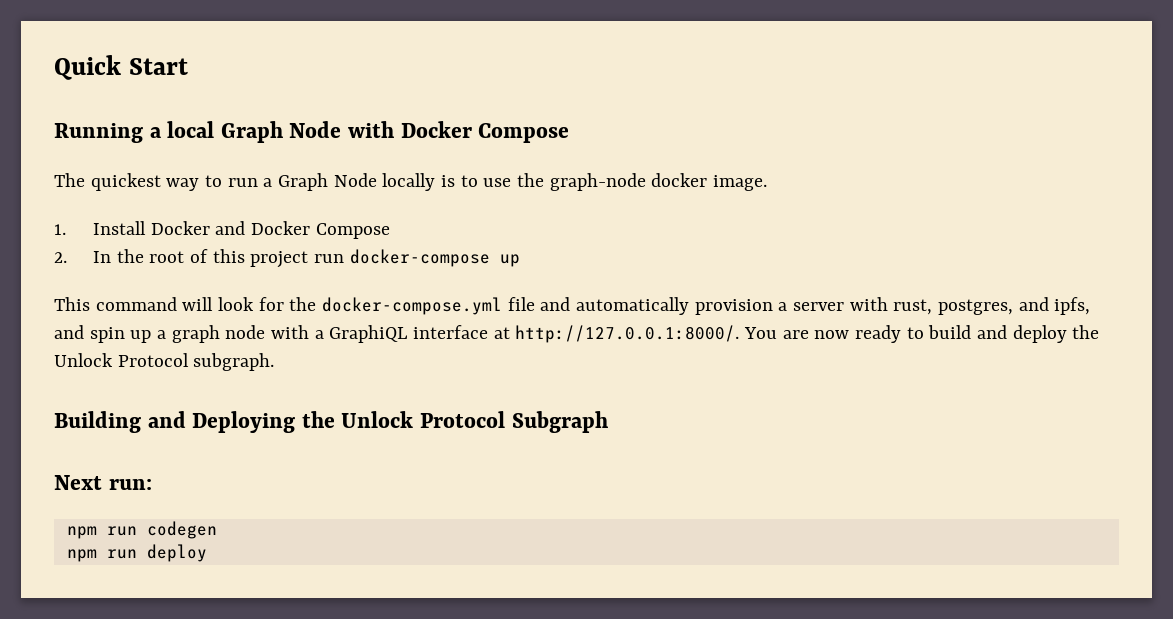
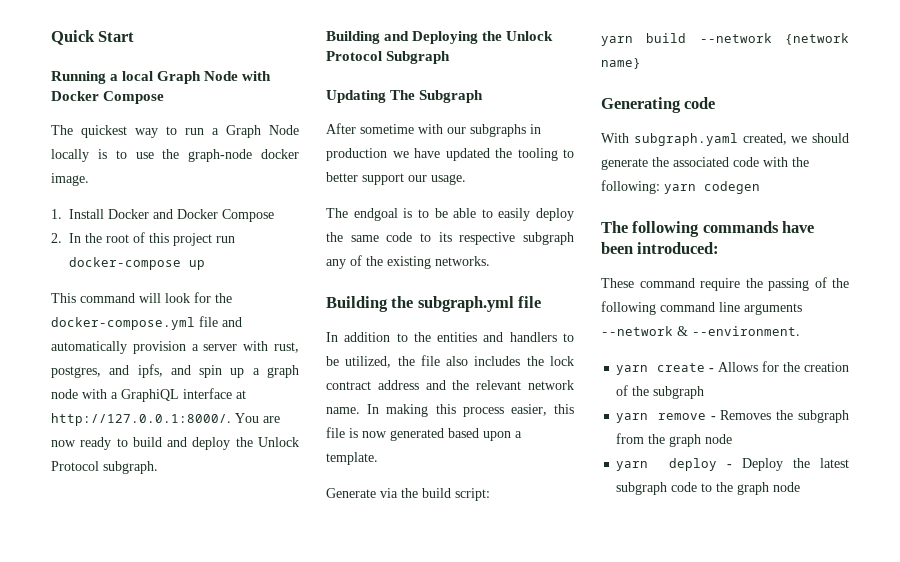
- Next run:
- npm run codegen
- npm run deploy
+ Updating The Subgraph
+ After sometime with our subgraphs in production we have updated the tooling to better support our usage.
+ The endgoal is to be able to easily deploy the same code to its respective subgraph any of the existing networks.
+ Building the subgraph.yml file
+ In addition to the entities and handlers to be utilized, the file also includes the lock contract address and the relevant network name. In making this process easier, this file is now generated based upon a template.
+ Generate via the build script:
+ yarn build --network {network name}
+ Generating code
+ With subgraph.yaml created, we should generate the associated code with the following: yarn codegen
+ The following commands have been introduced:
+ These command require the passing of the following command line arguments --network & --environment.
+ yarn create - Allows for the creation of the subgraph
+ yarn remove - Removes the subgraph from the graph node
+ yarn deploy - Deploy the latest subgraph code to the graph node

